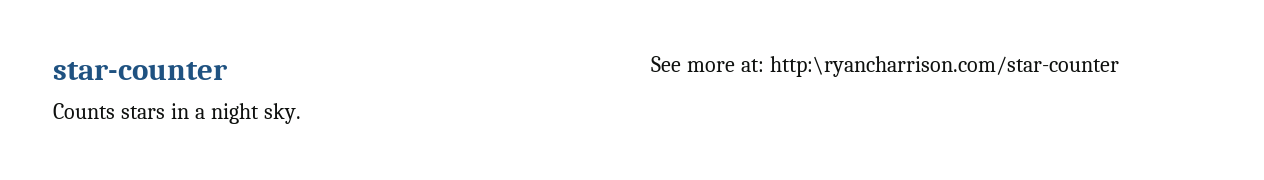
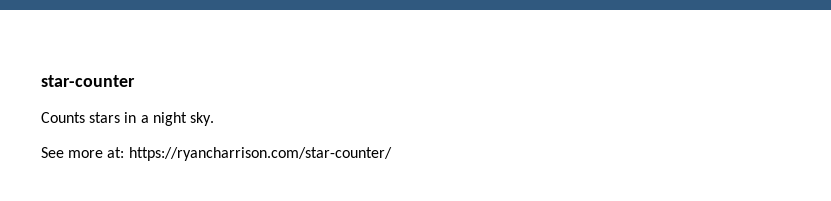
- See more at: http:\ryancharrison.com/star-counter
+ See more at: https://ryancharrison.com/star-counter/

